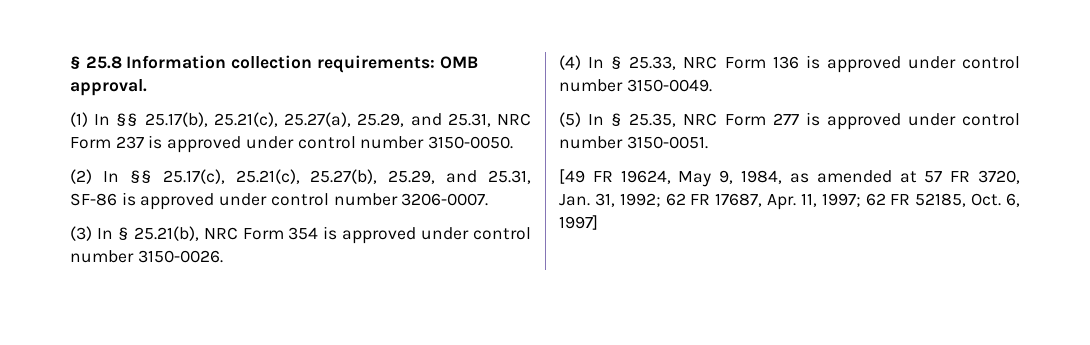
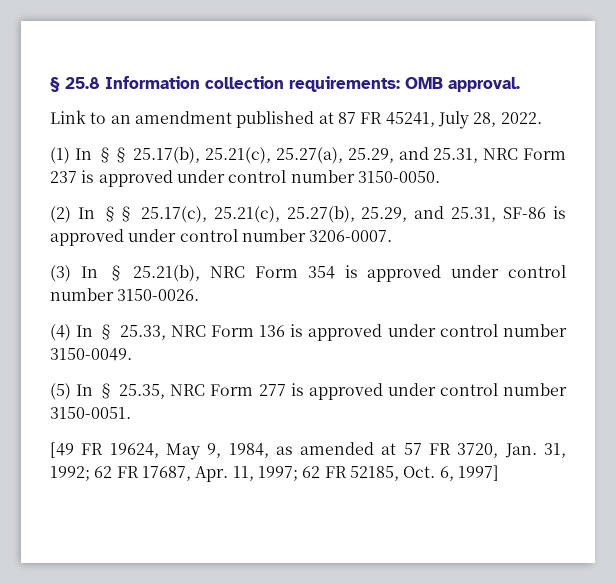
+ Link to an amendment published at 87 FR 45241, July 28, 2022.

